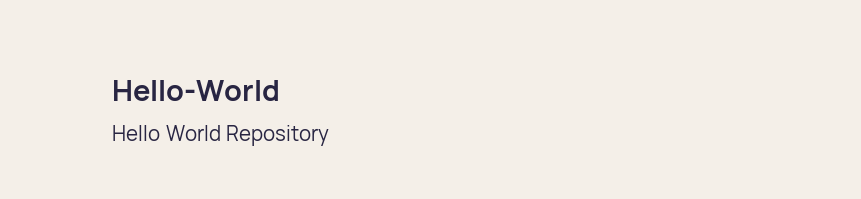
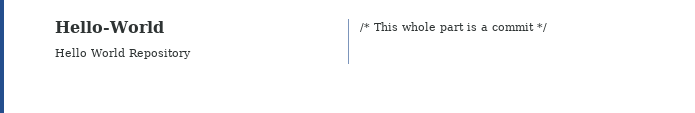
+ /* This whole part is a commit */

